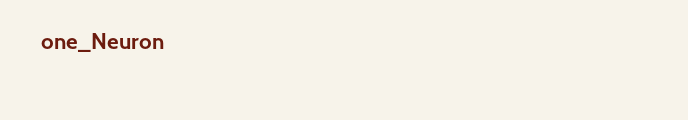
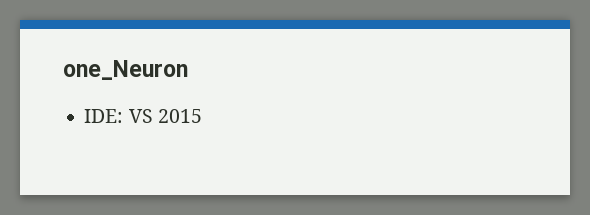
+ IDE: VS 2015

